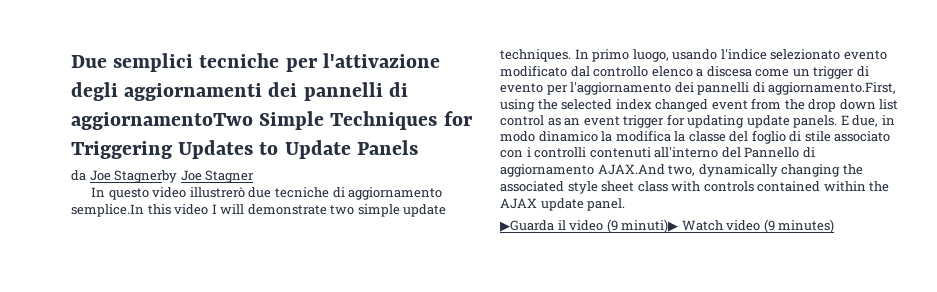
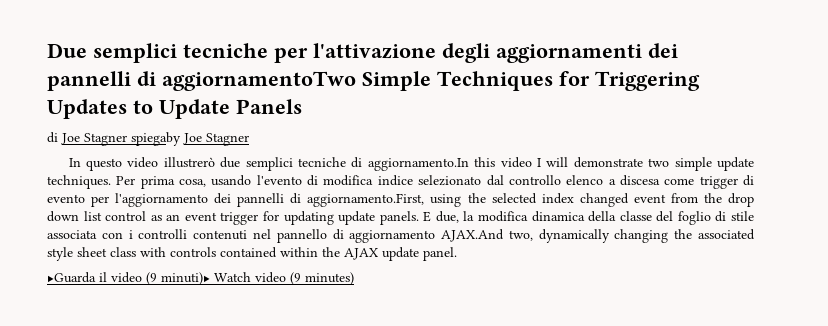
- da Joe Stagnerby Joe Stagner
+ di Joe Stagner spiegaby Joe Stagner
- In questo video illustrerò due tecniche di aggiornamento semplice.In this video I will demonstrate two simple update techniques.
+ In questo video illustrerò due semplici tecniche di aggiornamento.In this video I will demonstrate two simple update techniques.
- In primo luogo, usando l'indice selezionato evento modificato dal controllo elenco a discesa come un trigger di evento per l'aggiornamento dei pannelli di aggiornamento.First, using the selected index changed event from the drop down list control as an event trigger for updating update panels.
+ Per prima cosa, usando l'evento di modifica indice selezionato dal controllo elenco a discesa come trigger di evento per l'aggiornamento dei pannelli di aggiornamento.First, using the selected index changed event from the drop down list control as an event trigger for updating update panels.
- E due, in modo dinamico la modifica la classe del foglio di stile associato con i controlli contenuti all'interno del Pannello di aggiornamento AJAX.And two, dynamically changing the associated style sheet class with controls contained within the AJAX update panel.
+ E due, la modifica dinamica della classe del foglio di stile associata con i controlli contenuti nel pannello di aggiornamento AJAX.And two, dynamically changing the associated style sheet class with controls contained within the AJAX update panel.

